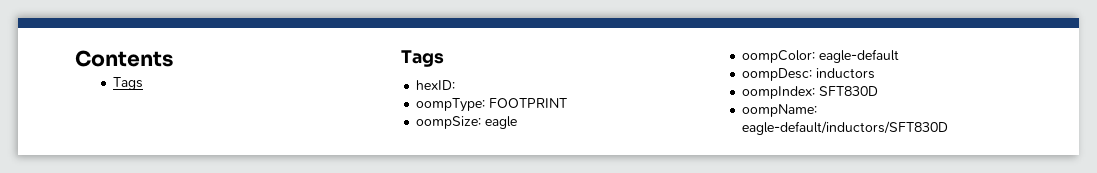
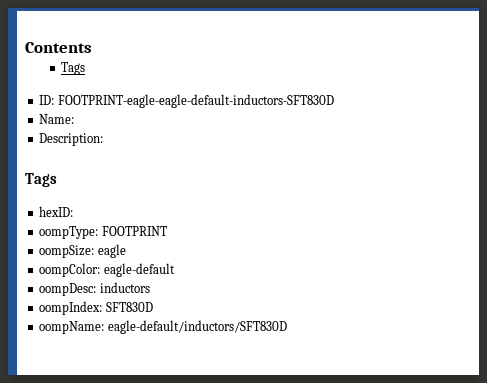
+ ID: FOOTPRINT-eagle-eagle-default-inductors-SFT830D
+ Name:
+ Description:

